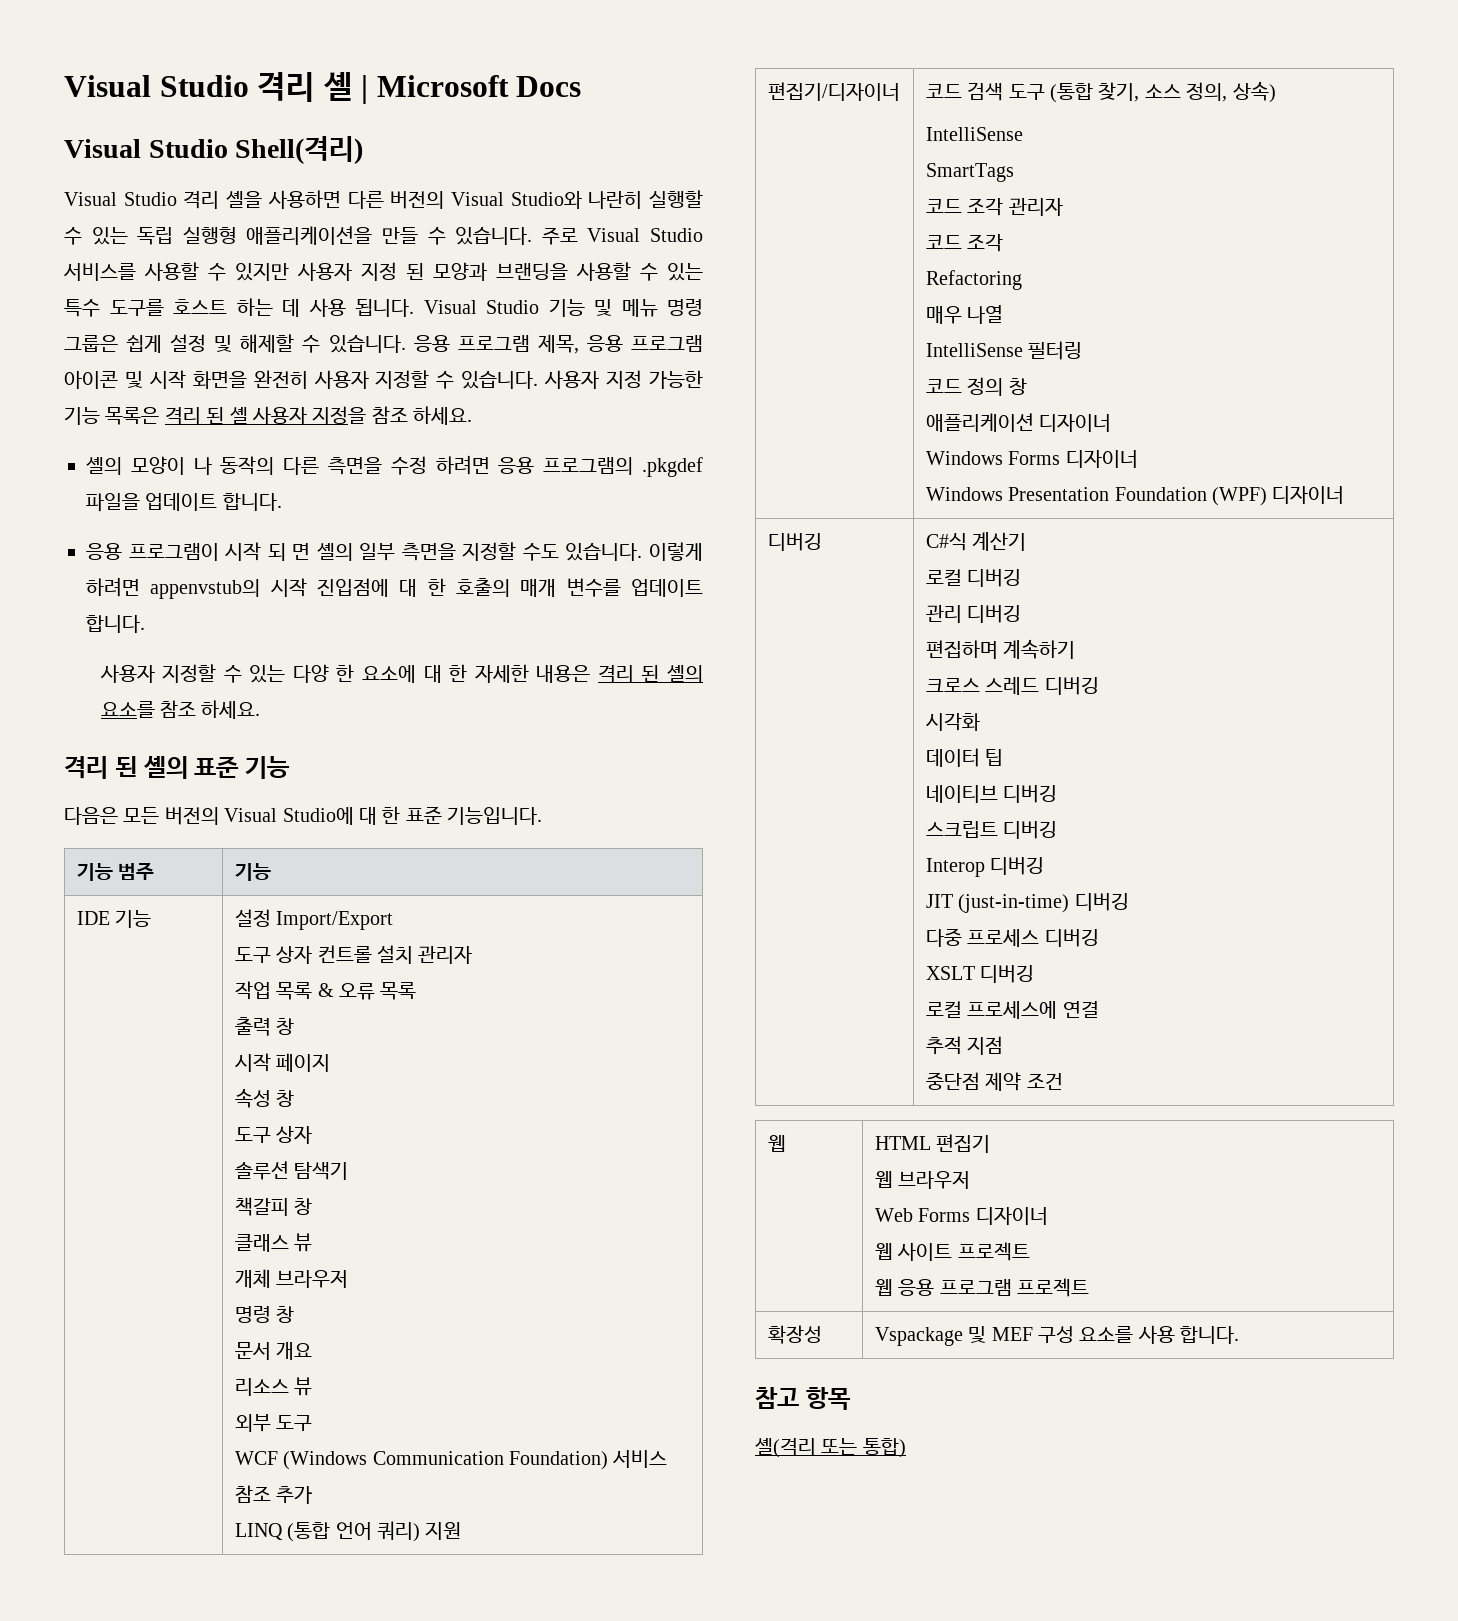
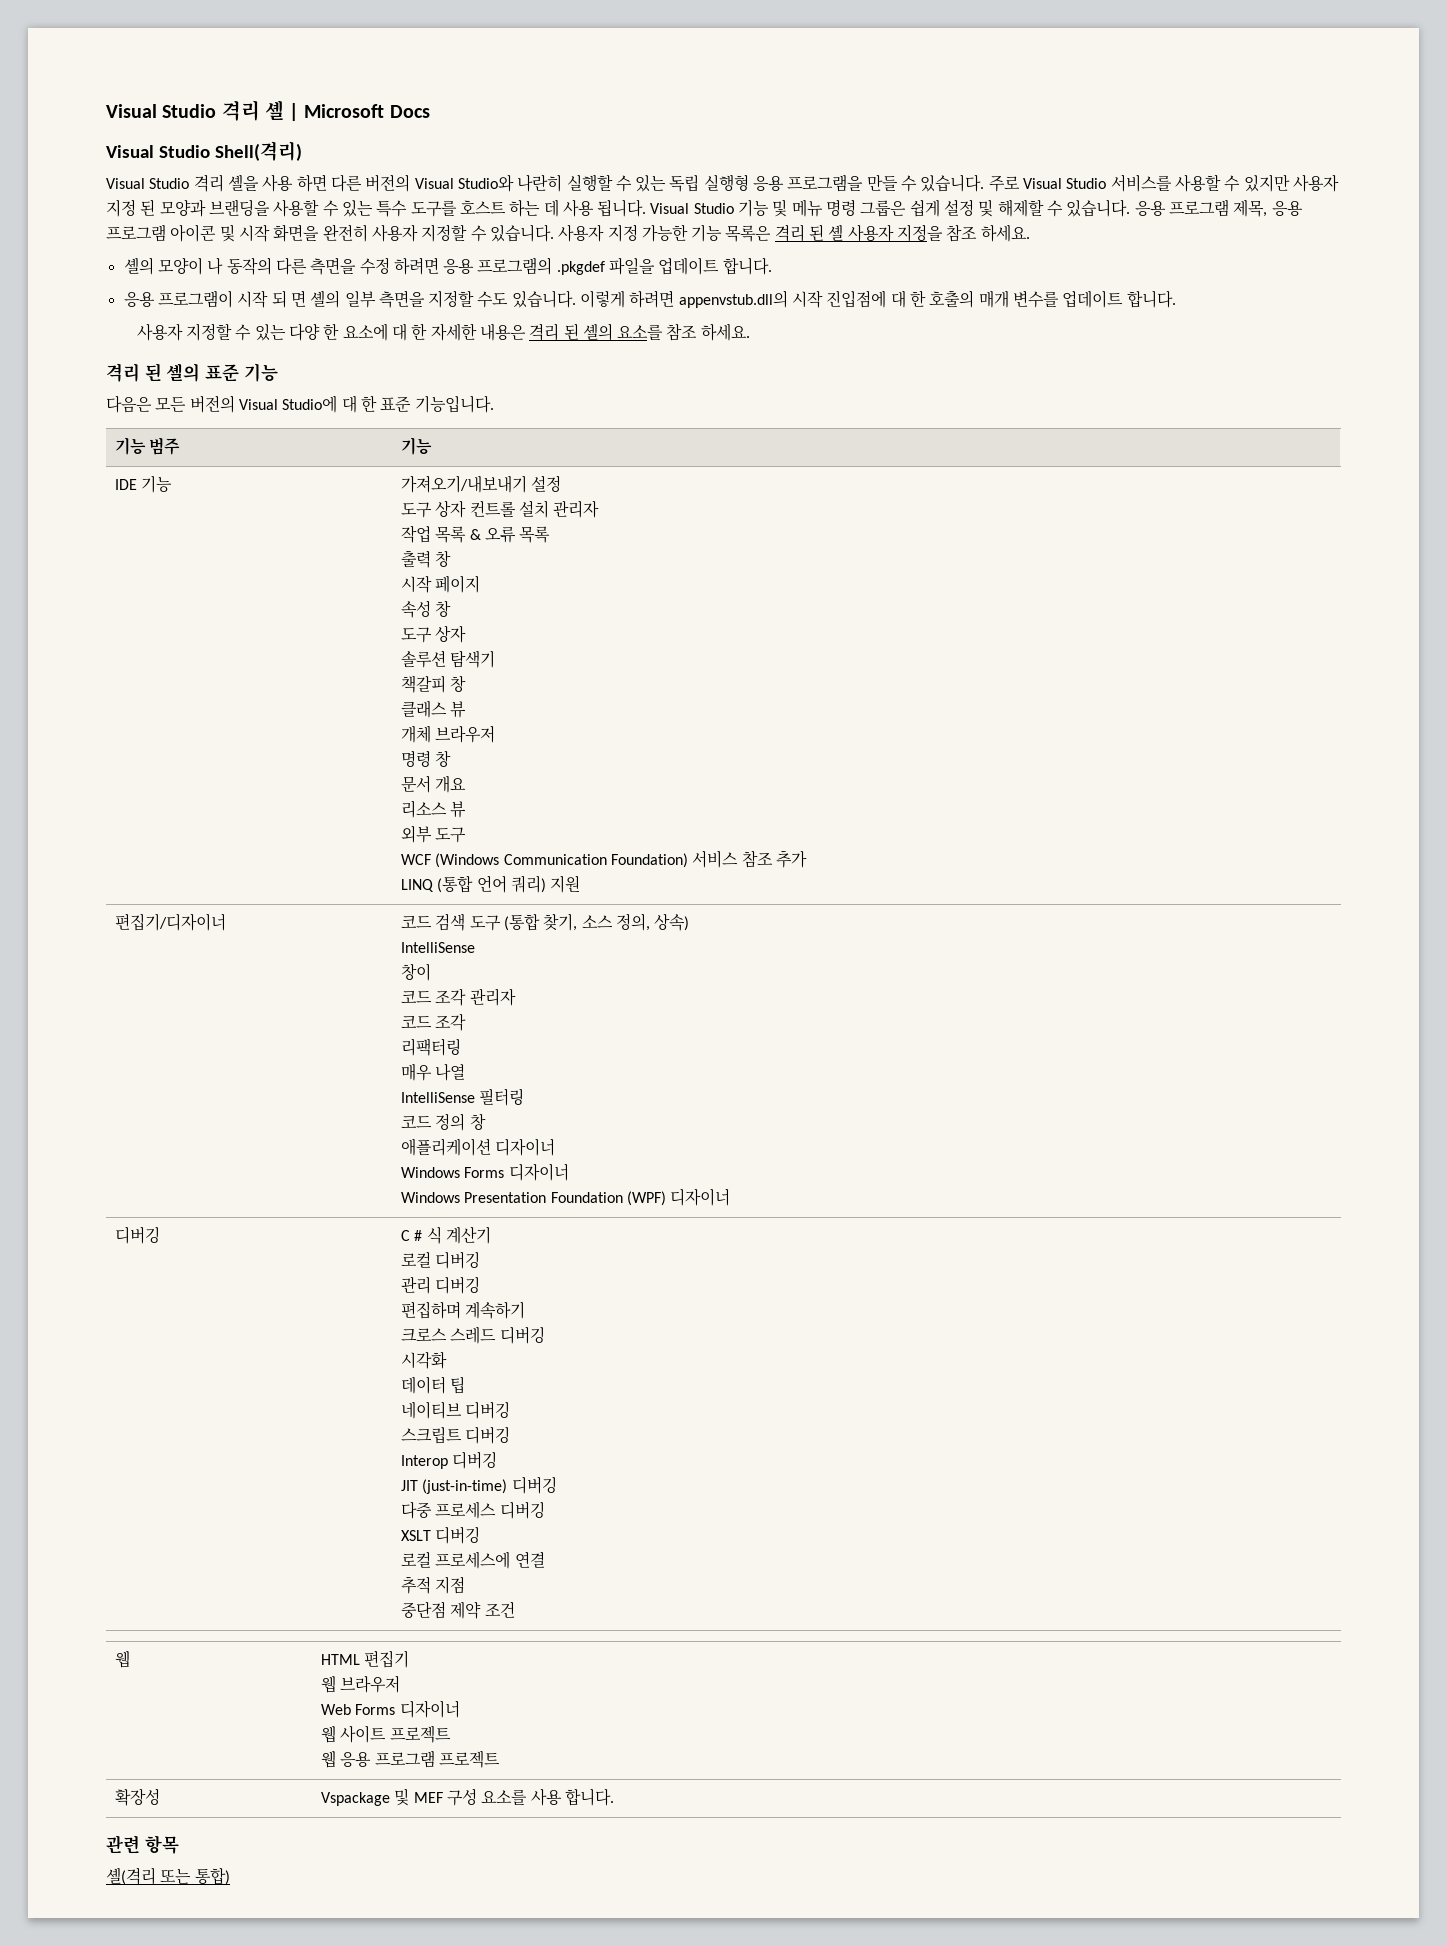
- Visual Studio 격리 셸을 사용하면 다른 버전의 Visual Studio와 나란히 실행할 수 있는 독립 실행형 애플리케이션을 만들 수 있습니다.
+ Visual Studio 격리 셸을 사용 하면 다른 버전의 Visual Studio와 나란히 실행할 수 있는 독립 실행형 응용 프로그램을 만들 수 있습니다.
- 이렇게 하려면 appenvstub의 시작 진입점에 대 한 호출의 매개 변수를 업데이트 합니다.
+ 이렇게 하려면 appenvstub.dll의 시작 진입점에 대 한 호출의 매개 변수를 업데이트 합니다.
- 설정 Import/Export
+ 가져오기/내보내기 설정
  편집기/디자이너 | 코드 검색 도구 (통합 찾기, 소스 정의, 상속)
  IntelliSense
- SmartTags
+ 창이
  코드 조각 관리자
  코드 조각
- Refactoring
+ 리팩터링
- 디버깅 | C#식 계산기
+ 디버깅 | C # 식 계산기
- 참고 항목
+ 관련 항목

